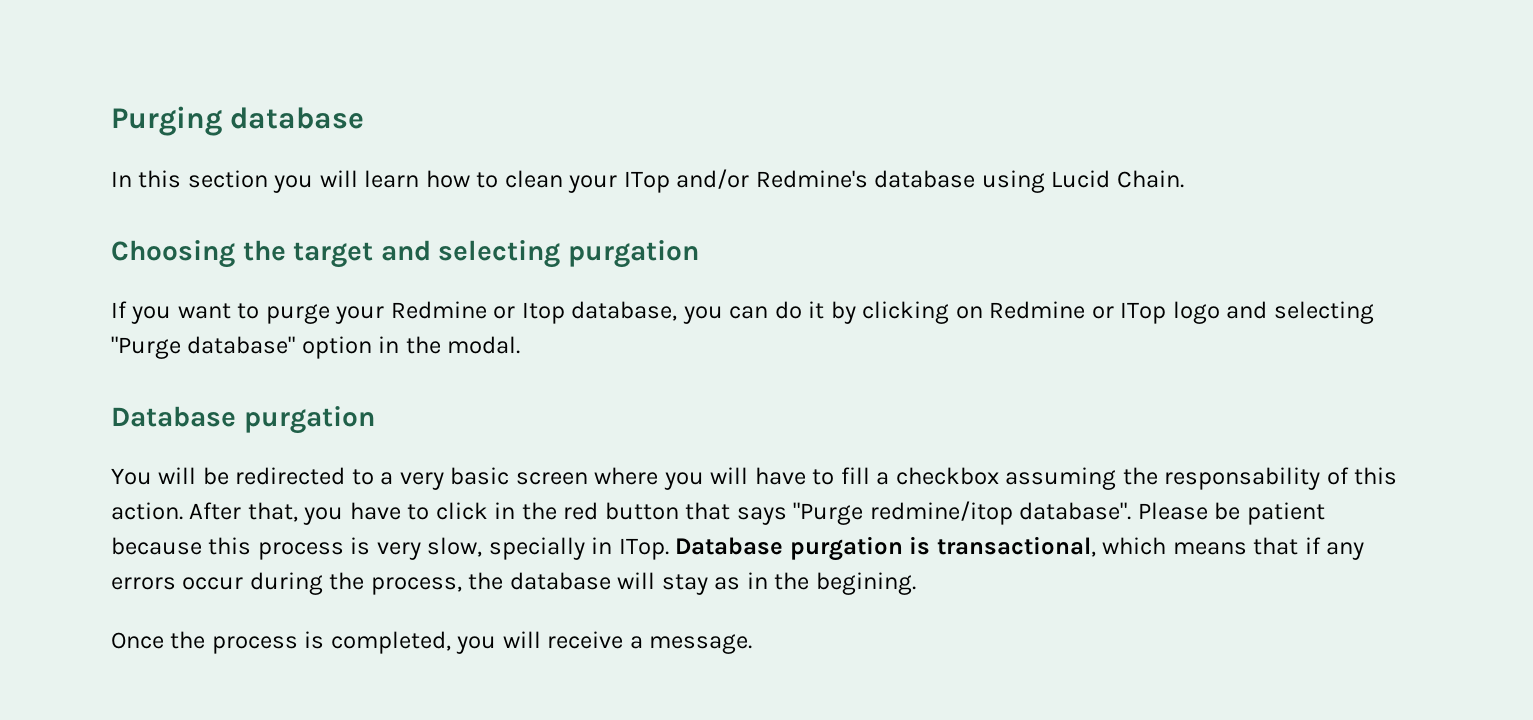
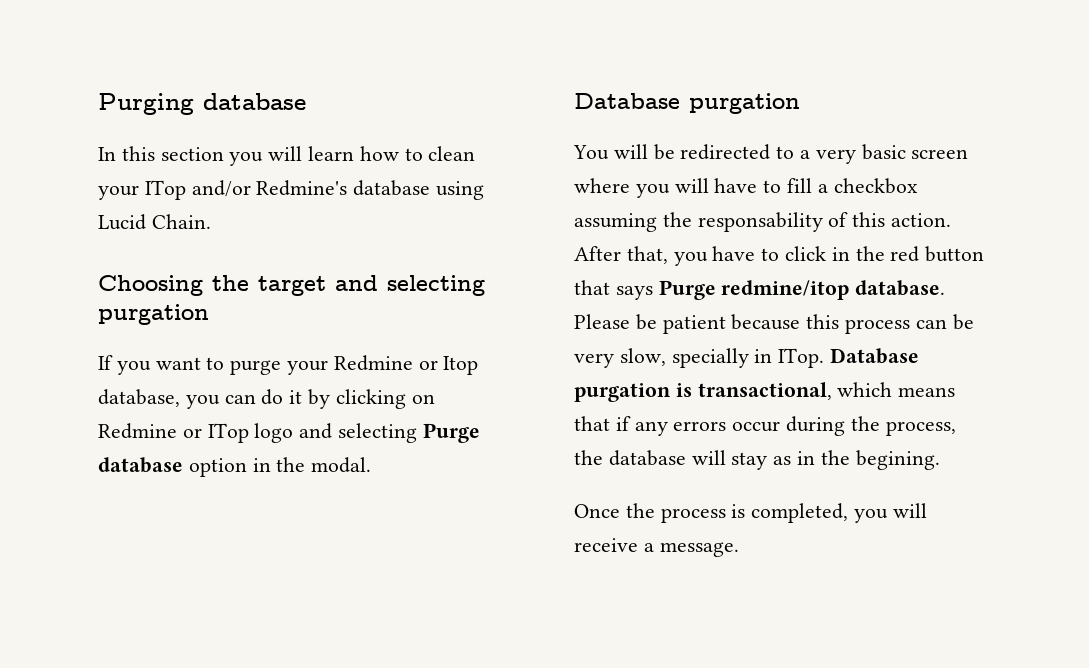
- If you want to purge your Redmine or Itop database, you can do it by clicking on Redmine or ITop logo and selecting "Purge database" option in the modal.
+ If you want to purge your Redmine or Itop database, you can do it by clicking on Redmine or ITop logo and selecting Purge database option in the modal.
- After that, you have to click in the red button that says "Purge redmine/itop database".
+ After that, you have to click in the red button that says Purge redmine/itop database.
- Please be patient because this process is very slow, specially in ITop.
+ Please be patient because this process can be very slow, specially in ITop.

